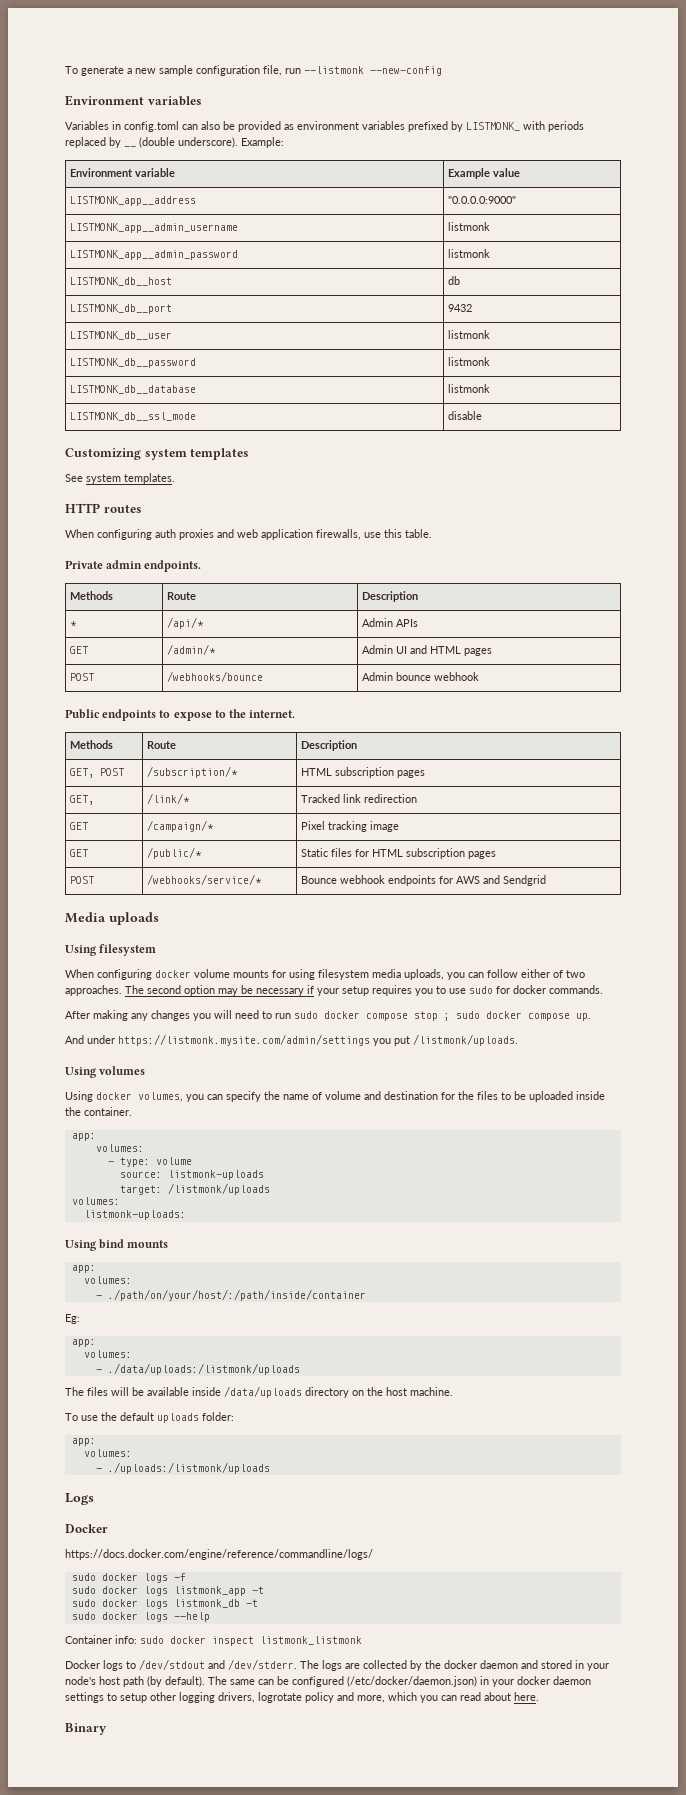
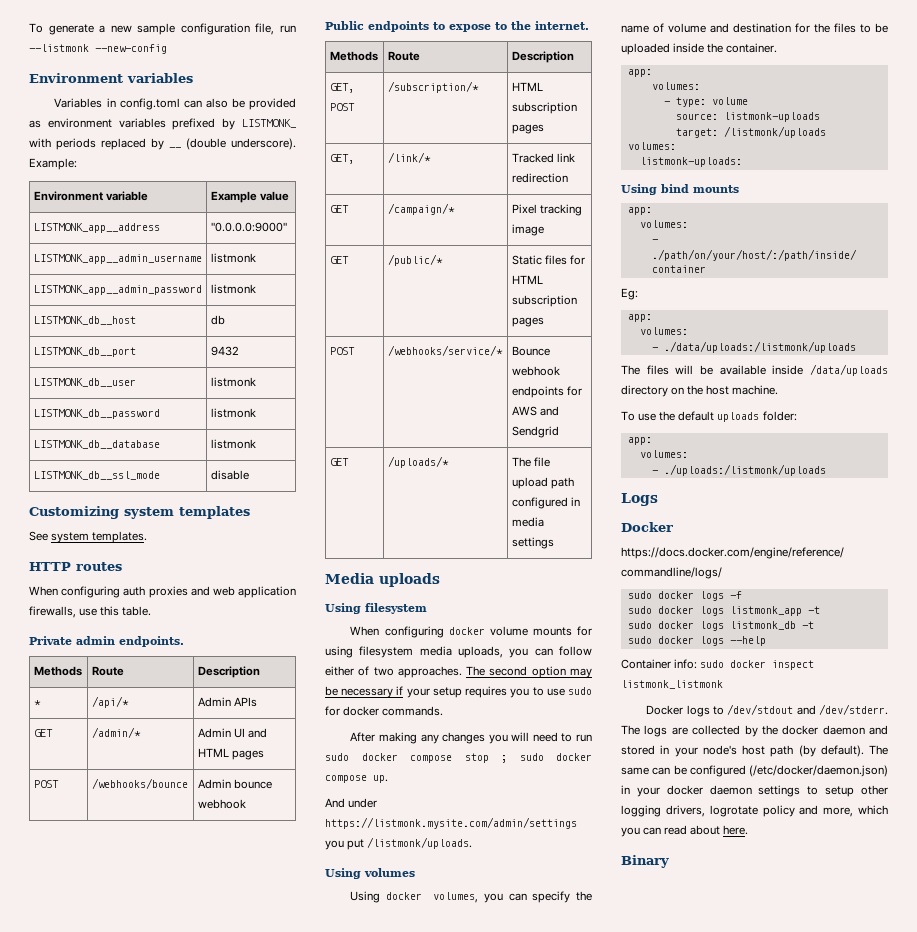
+ GET | /uploads/* | The file upload path configured in media settings

